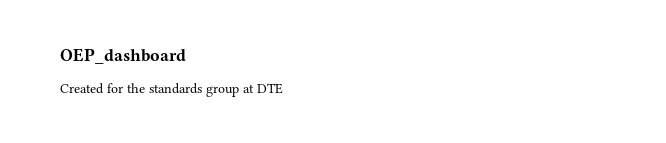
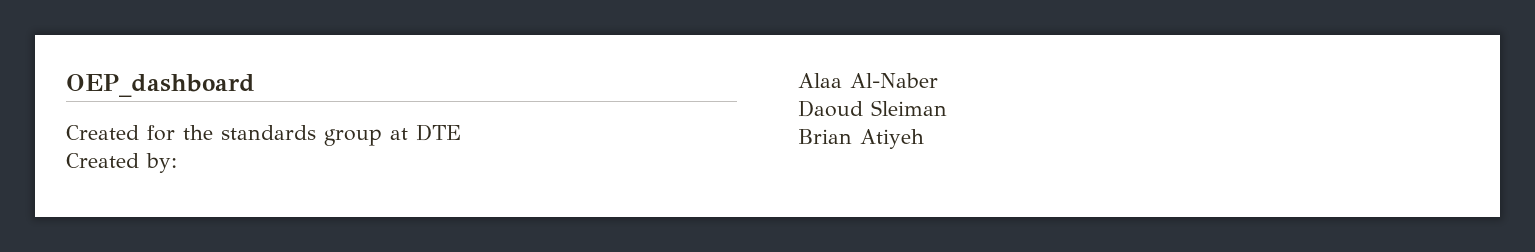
+ Created by:
+ Alaa Al-Naber
+ Daoud Sleiman
+ Brian Atiyeh

